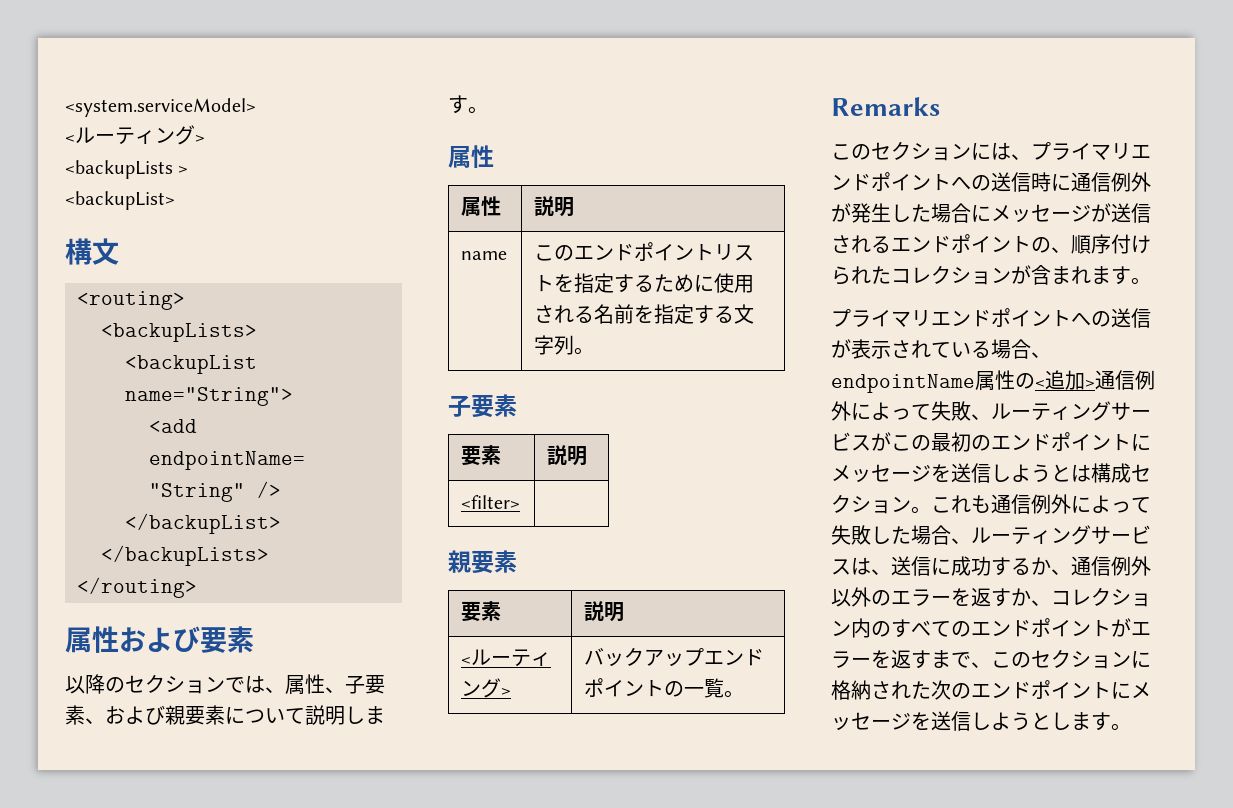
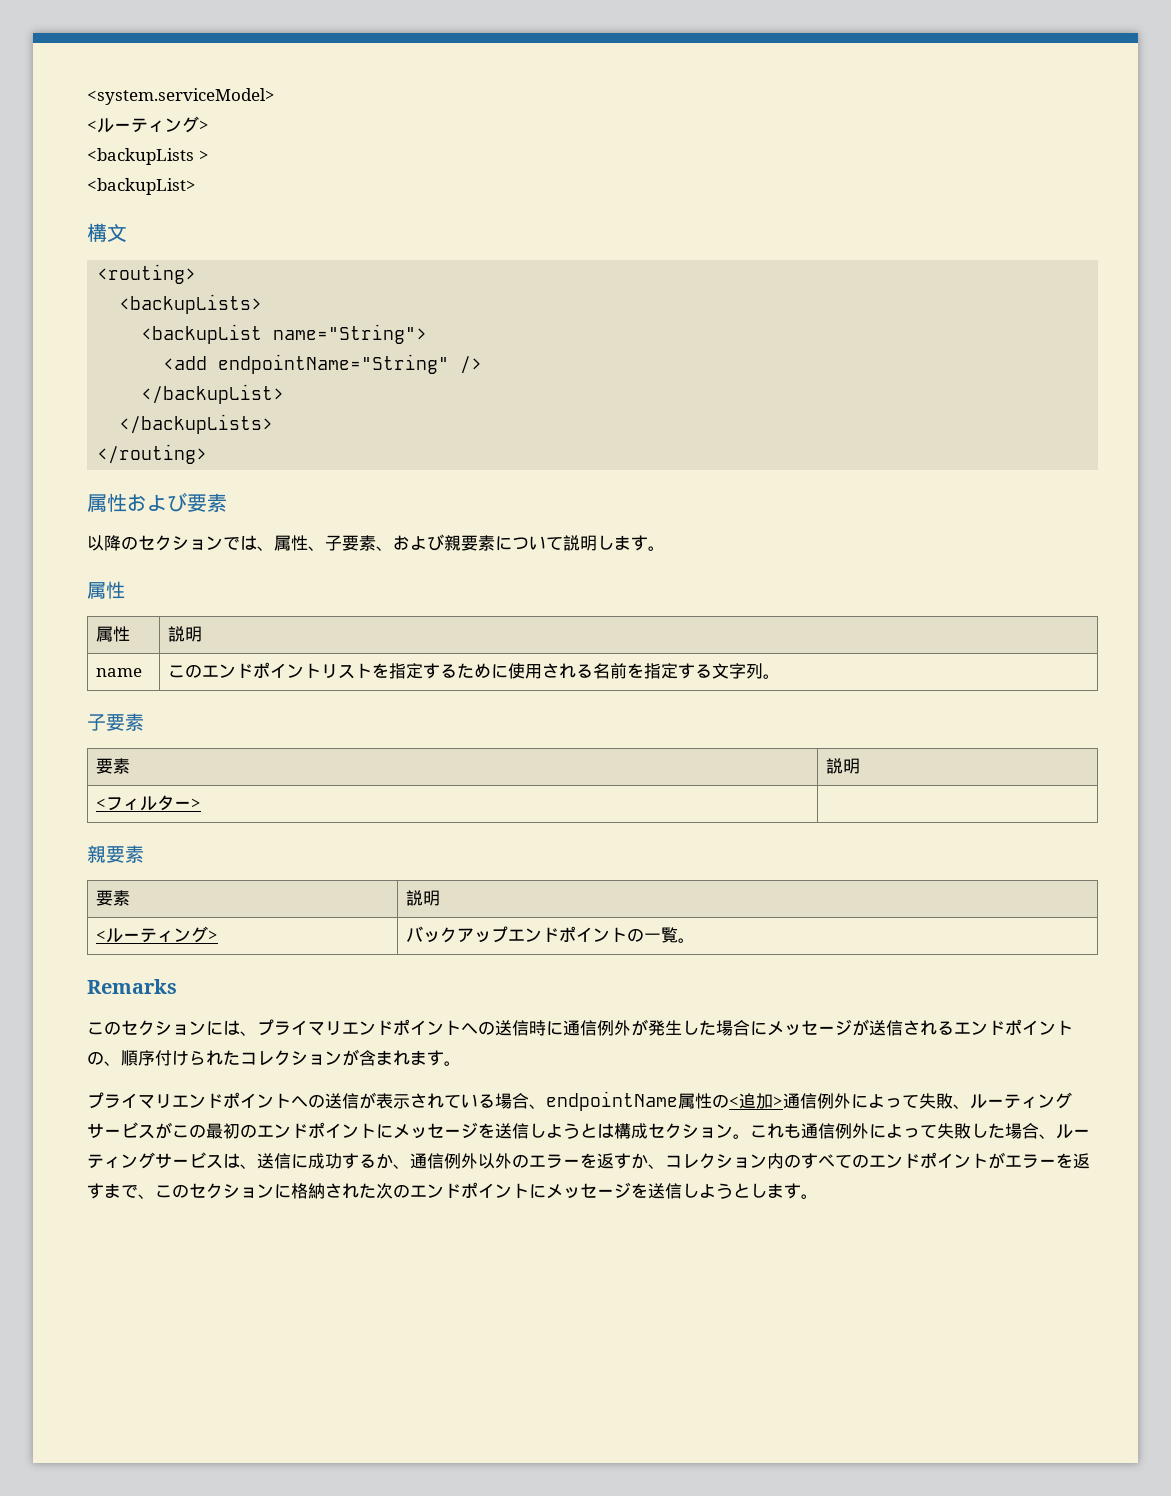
- <filter> |
+ <フィルター> |

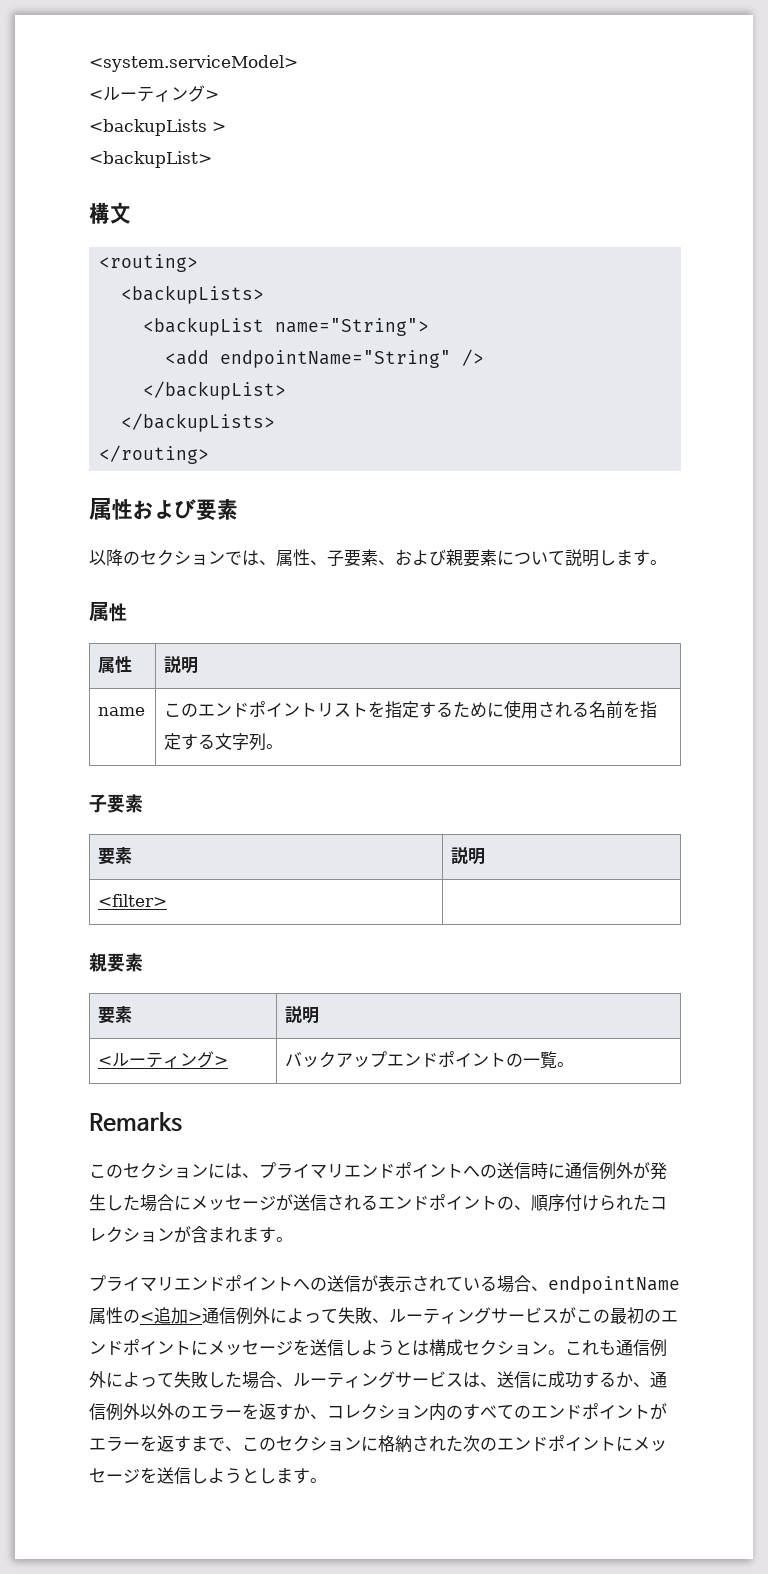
- <フィルター> |
+ <filter> |

